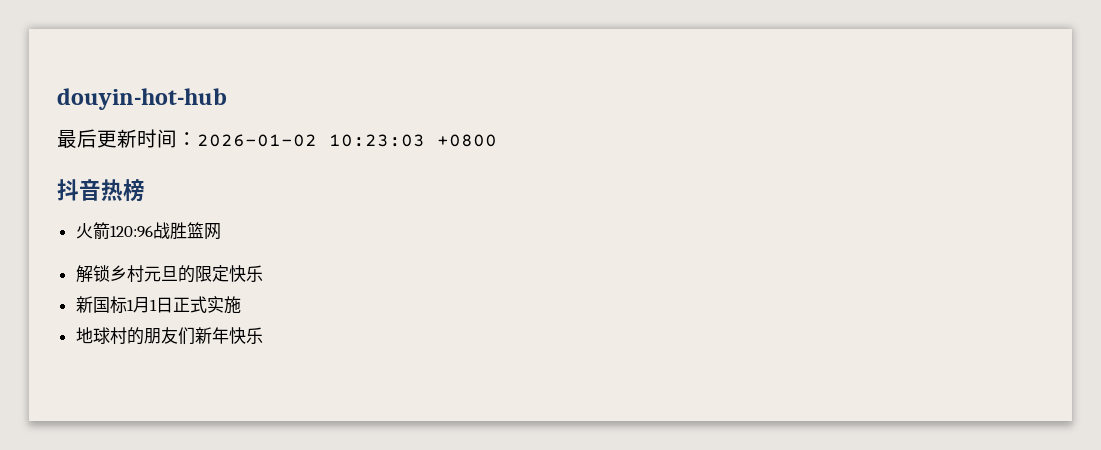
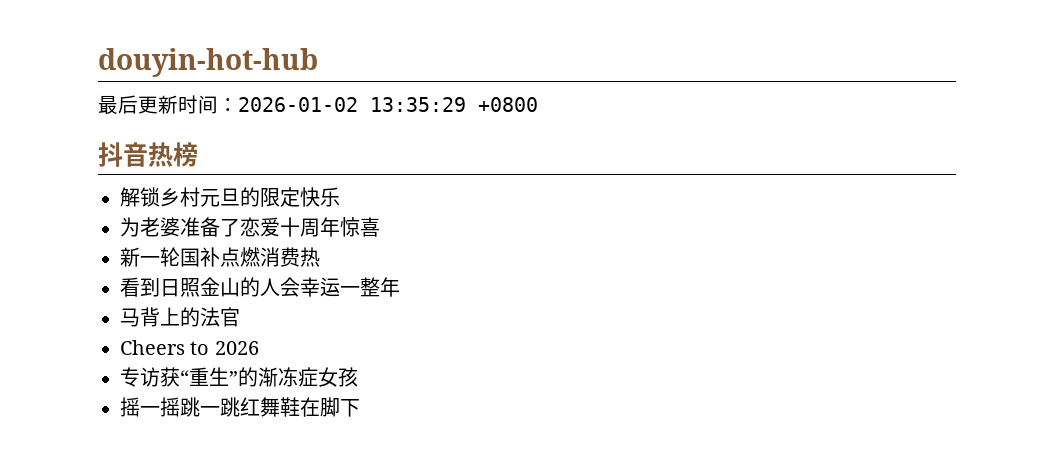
- 最后更新时间：2026-01-02 10:23:03 +0800
+ 最后更新时间：2026-01-02 13:35:29 +0800
- 火箭120:96战胜篮网
- 新国标1月1日正式实施
- 地球村的朋友们新年快乐
+ 为老婆准备了恋爱十周年惊喜
+ 新一轮国补点燃消费热
+ 看到日照金山的人会幸运一整年
+ 马背上的法官
+ Cheers to 2026
+ 专访获“重生”的渐冻症女孩
+ 摇一摇跳一跳红舞鞋在脚下

